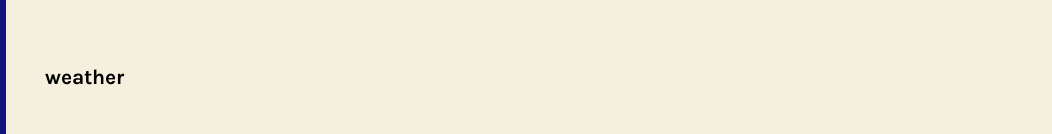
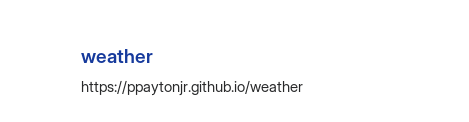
+ https://ppaytonjr.github.io/weather

